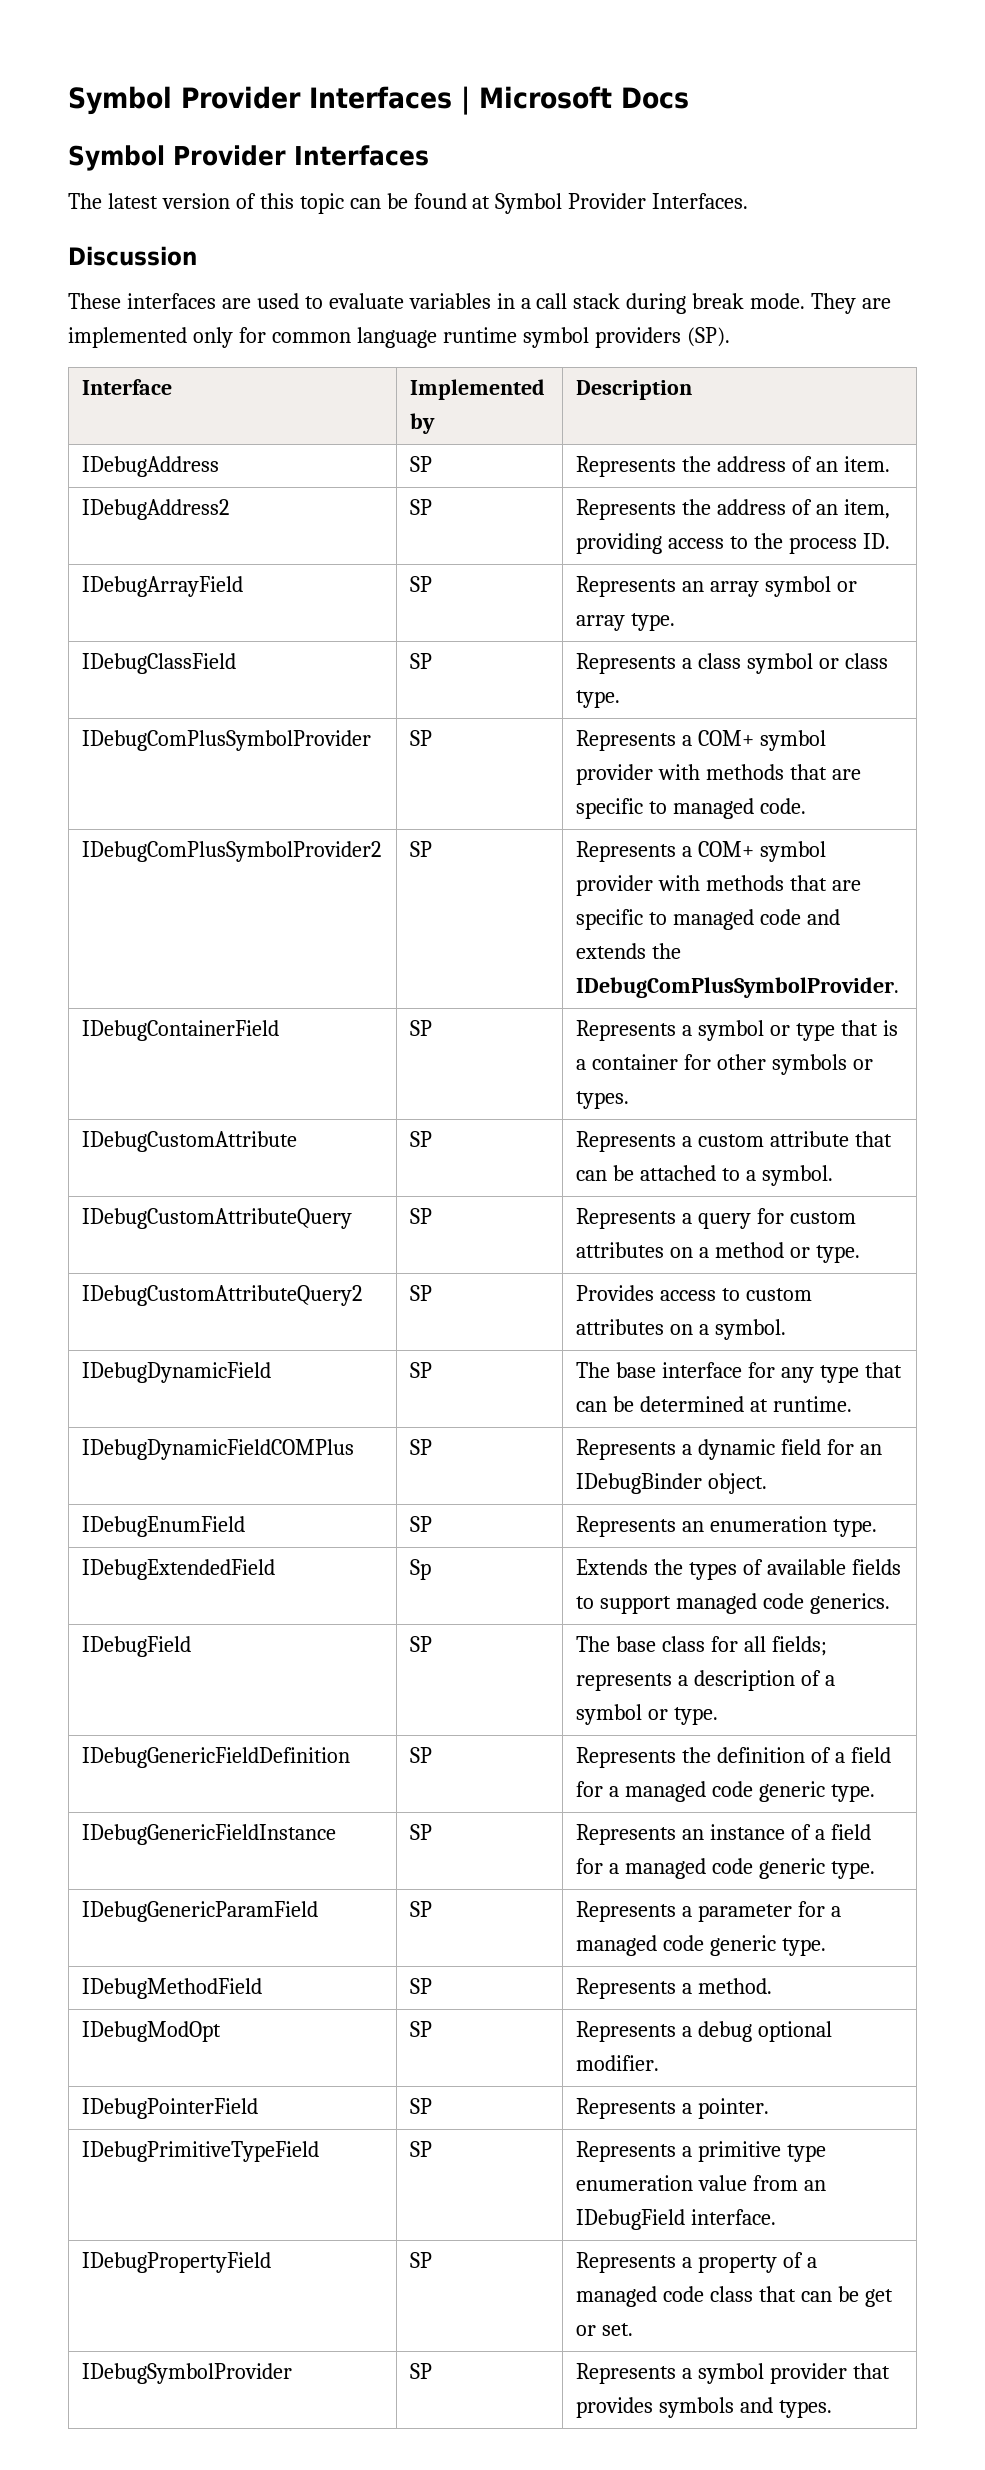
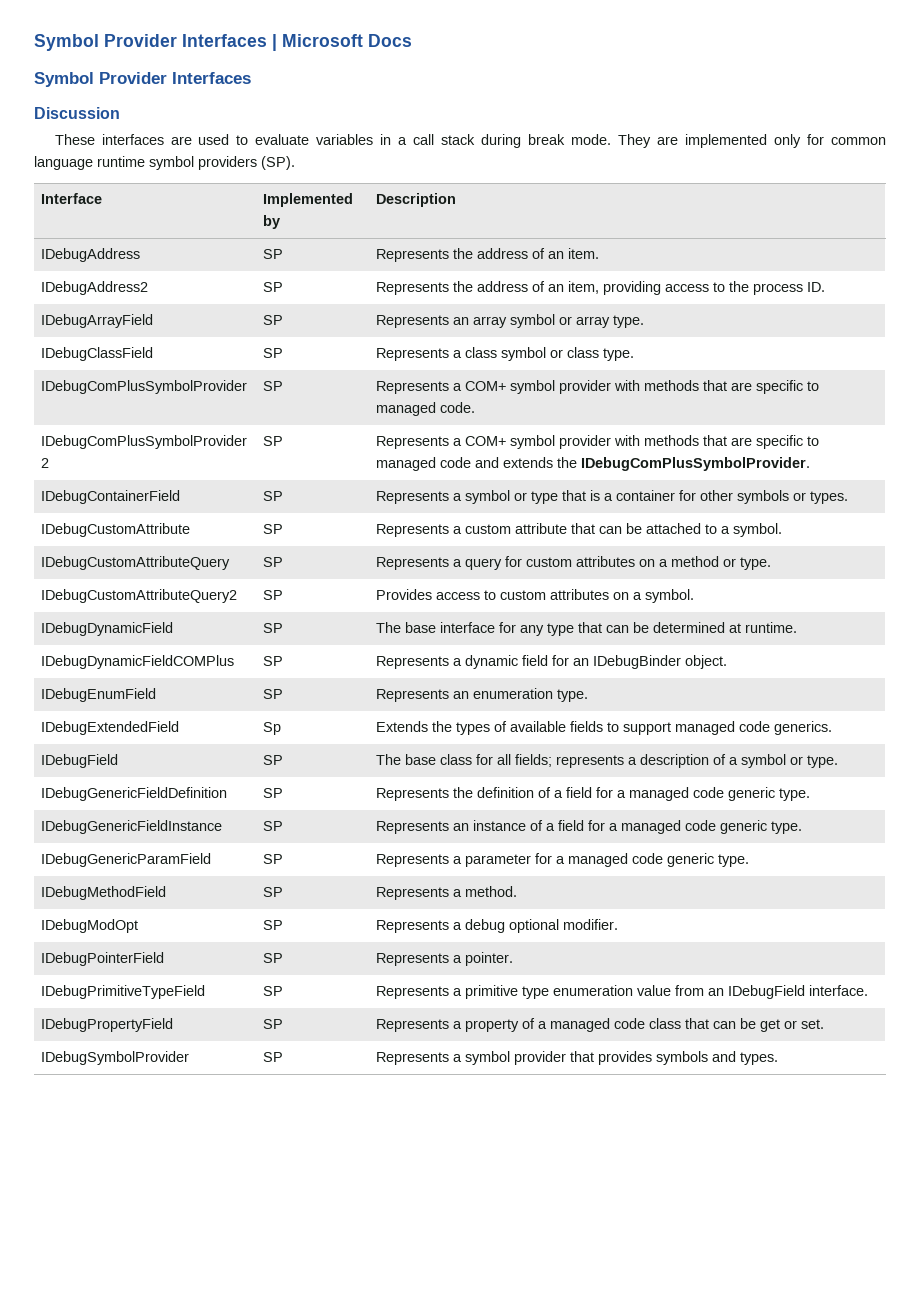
- The latest version of this topic can be found at Symbol Provider Interfaces.

